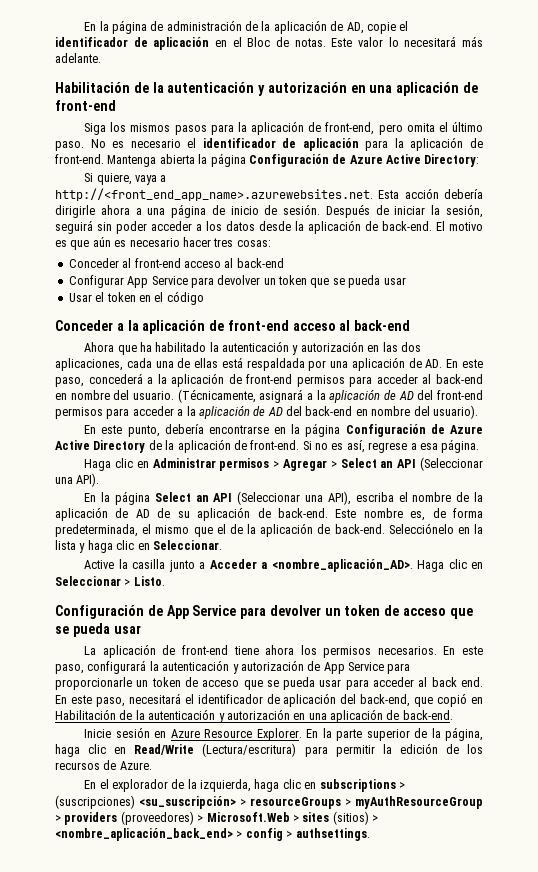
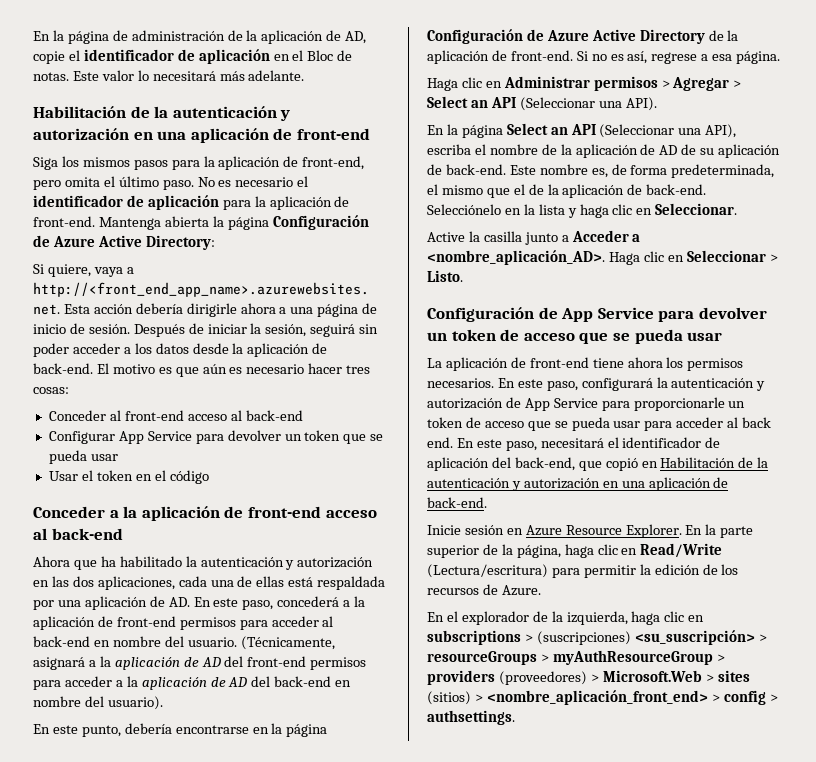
- En el explorador de la izquierda, haga clic en subscriptions > (suscripciones) <su_suscripción> > resourceGroups > myAuthResourceGroup > providers (proveedores) > Microsoft.Web > sites (sitios) > <nombre_aplicación_back_end> > config > authsettings.
+ En el explorador de la izquierda, haga clic en subscriptions > (suscripciones) <su_suscripción> > resourceGroups > myAuthResourceGroup > providers (proveedores) > Microsoft.Web > sites (sitios) > <nombre_aplicación_front_end> > config > authsettings.

